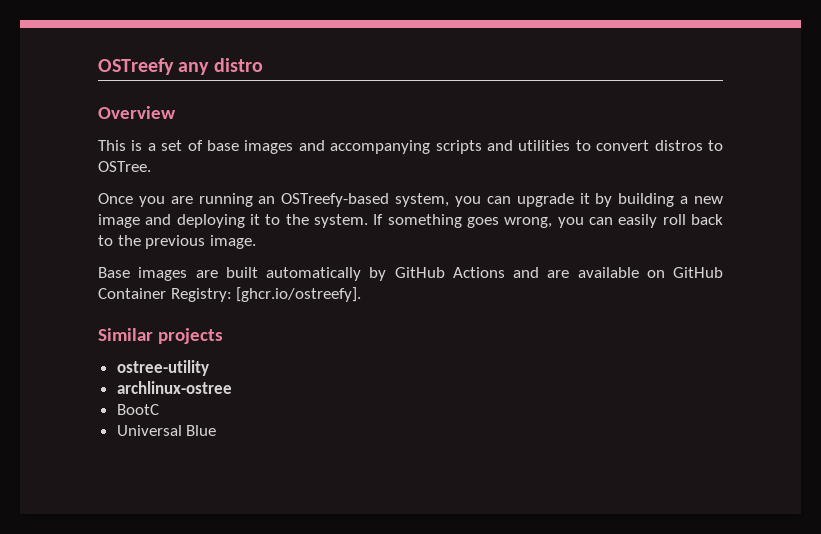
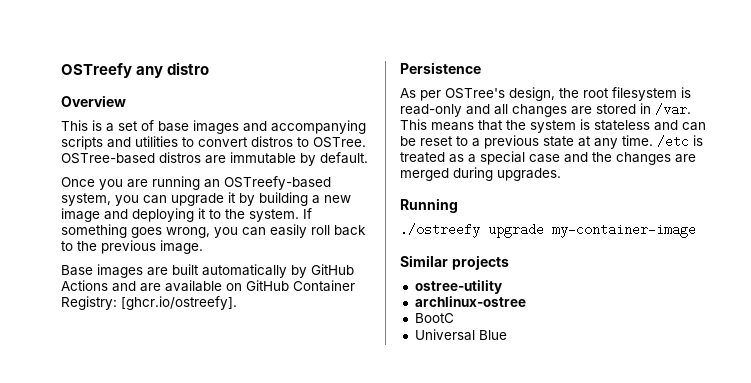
+ OSTree-based distros are immutable by default.
+ Persistence
+ As per OSTree's design, the root filesystem is read-only and all changes are stored in /var. This means that the system is stateless and can be reset to a previous state at any time. /etc is treated as a special case and the changes are merged during upgrades.
+ Running
+ ./ostreefy upgrade my-container-image

